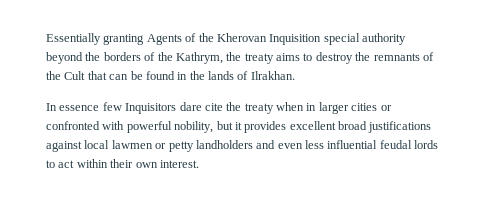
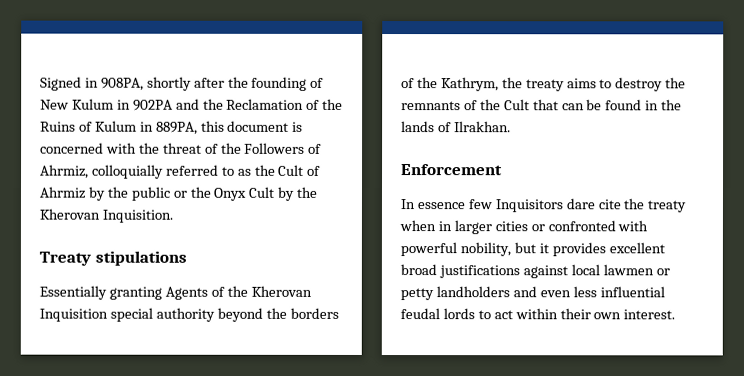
+ Signed in 908PA, shortly after the founding of New Kulum in 902PA and the Reclamation of the Ruins of Kulum in 889PA, this document is concerned with the threat of the Followers of Ahrmiz, colloquially referred to as the Cult of Ahrmiz by the public or the Onyx Cult by the Kherovan Inquisition.
+ Treaty stipulations
+ Enforcement

